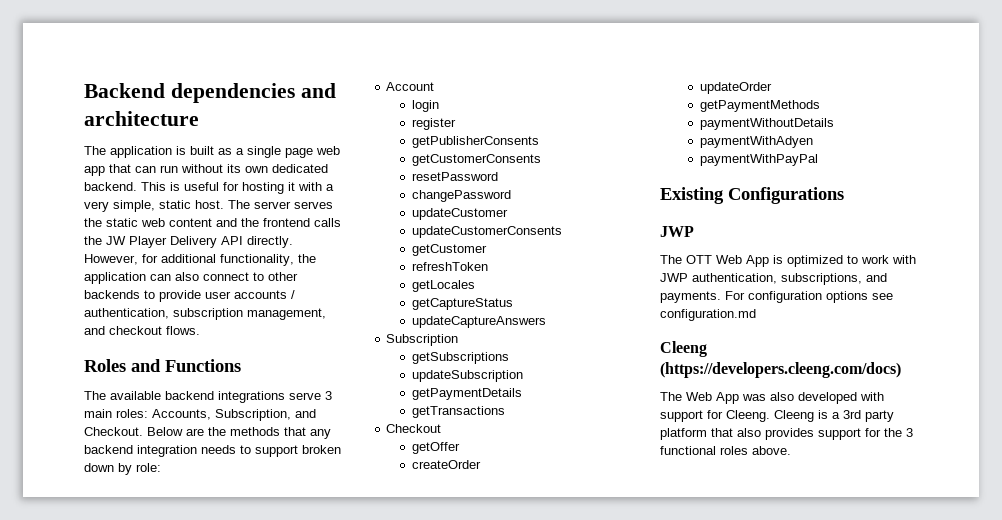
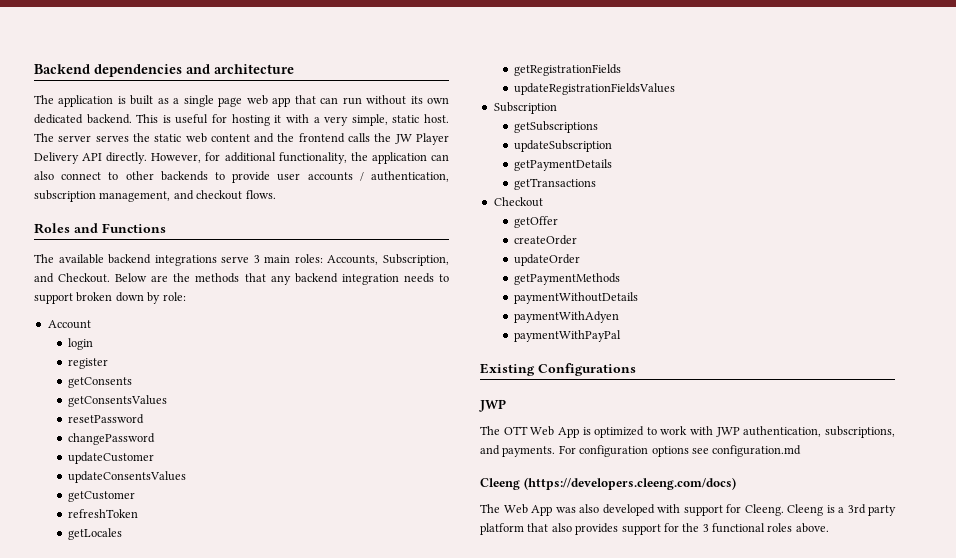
- getPublisherConsents
- getCustomerConsents
+ getConsents
+ getConsentsValues
- updateCustomerConsents
+ updateConsentsValues
- getCaptureStatus
- updateCaptureAnswers
+ getRegistrationFields
+ updateRegistrationFieldsValues

